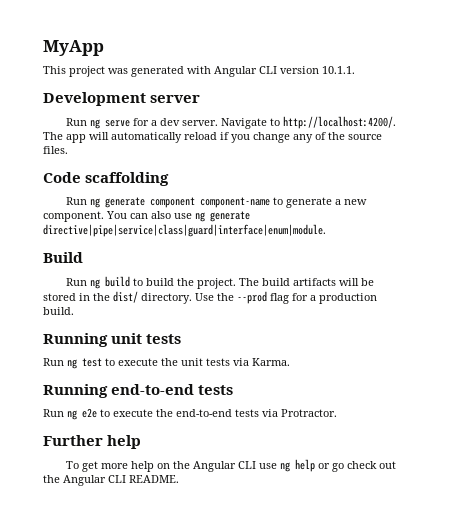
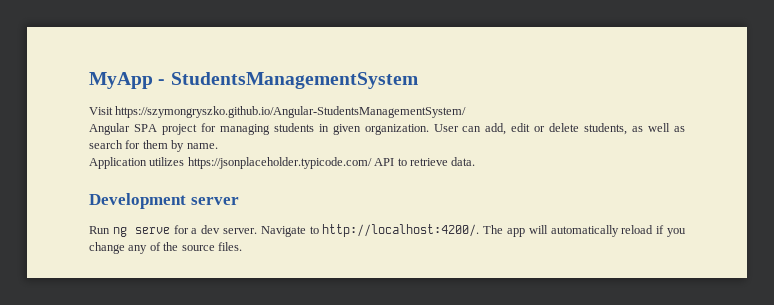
- MyApp
- This project was generated with Angular CLI version 10.1.1.
+ MyApp - StudentsManagementSystem
+ Visit https://szymongryszko.github.io/Angular-StudentsManagementSystem/
+ Angular SPA project for managing students in given organization. User can add, edit or delete students, as well as search for them by name.
+ Application utilizes https://jsonplaceholder.typicode.com/ API to retrieve data.
- Code scaffolding
- Run ng generate component component-name to generate a new component. You can also use ng generate directive|pipe|service|class|guard|interface|enum|module.
- Build
- Run ng build to build the project. The build artifacts will be stored in the dist/ directory. Use the --prod flag for a production build.
- Running unit tests
- Run ng test to execute the unit tests via Karma.
- Running end-to-end tests
- Run ng e2e to execute the end-to-end tests via Protractor.
- Further help
- To get more help on the Angular CLI use ng help or go check out the Angular CLI README.

